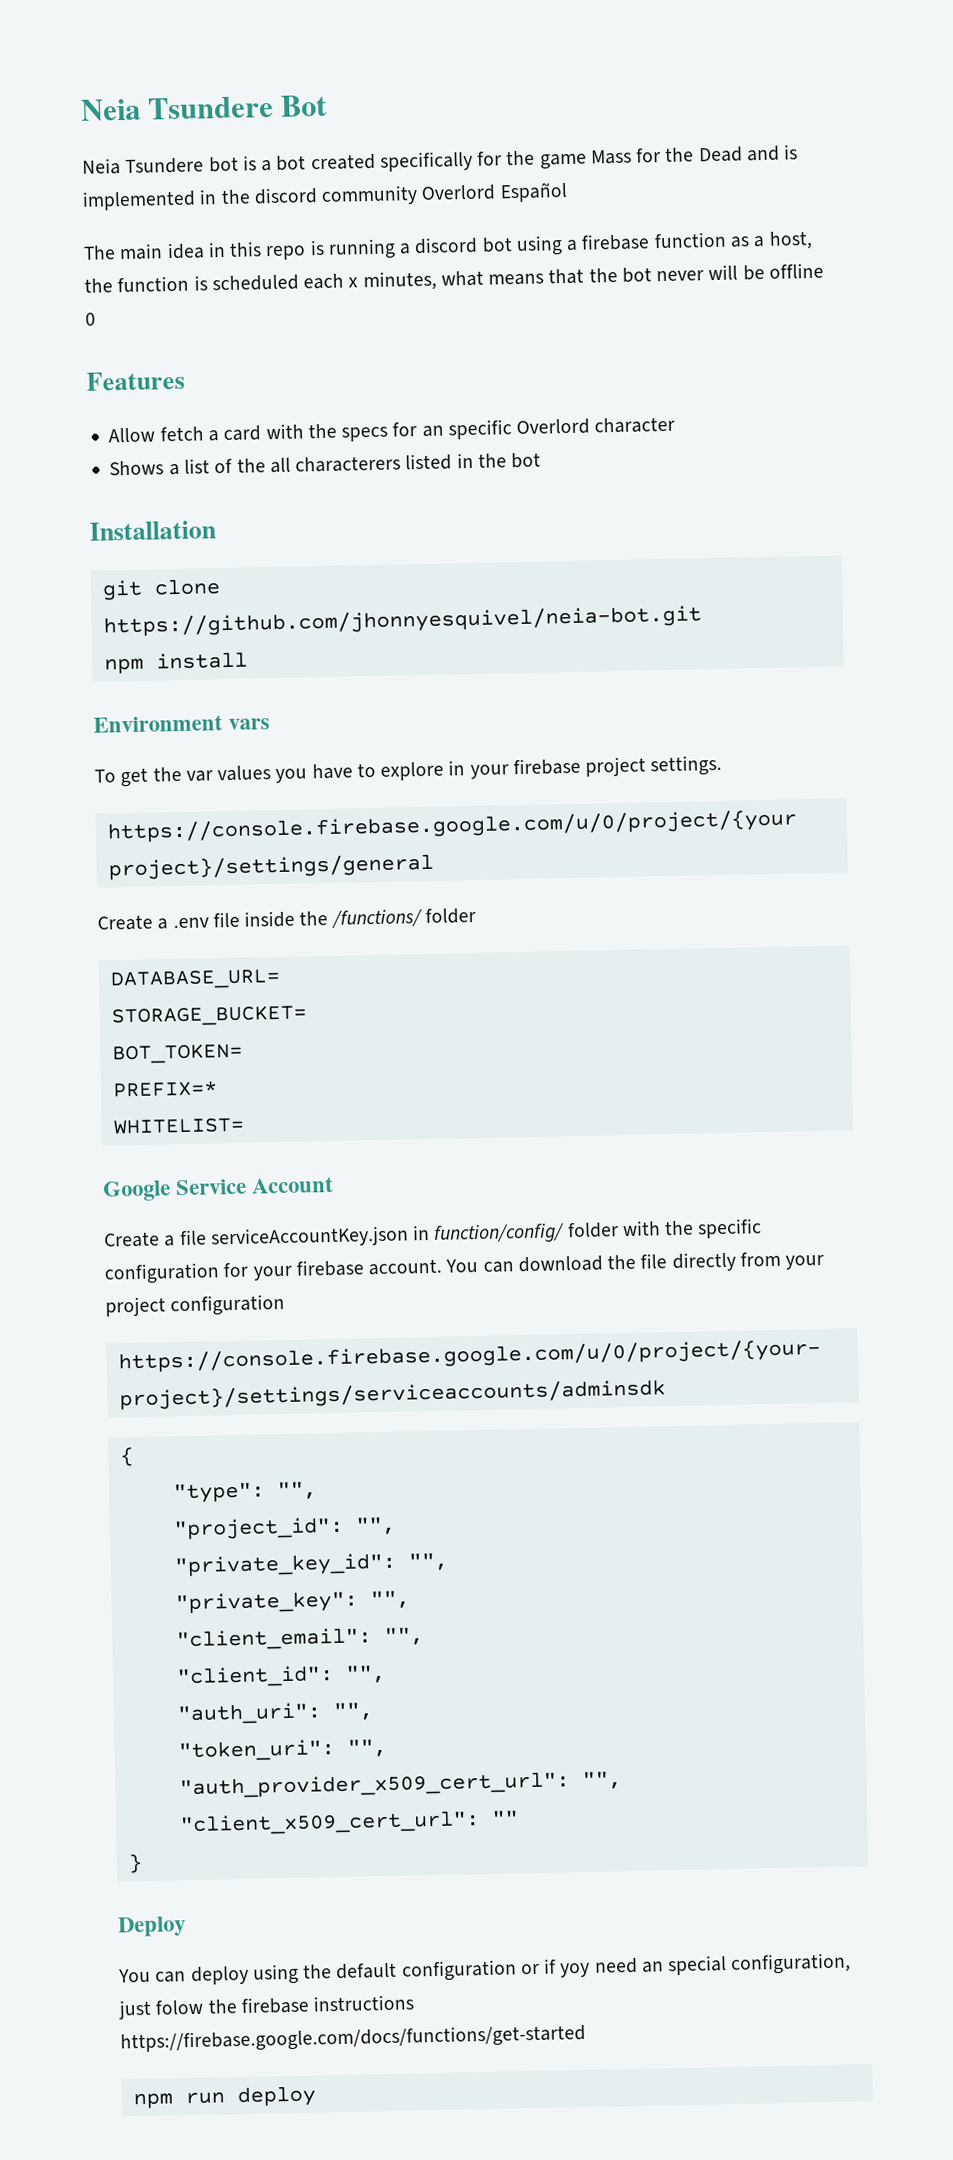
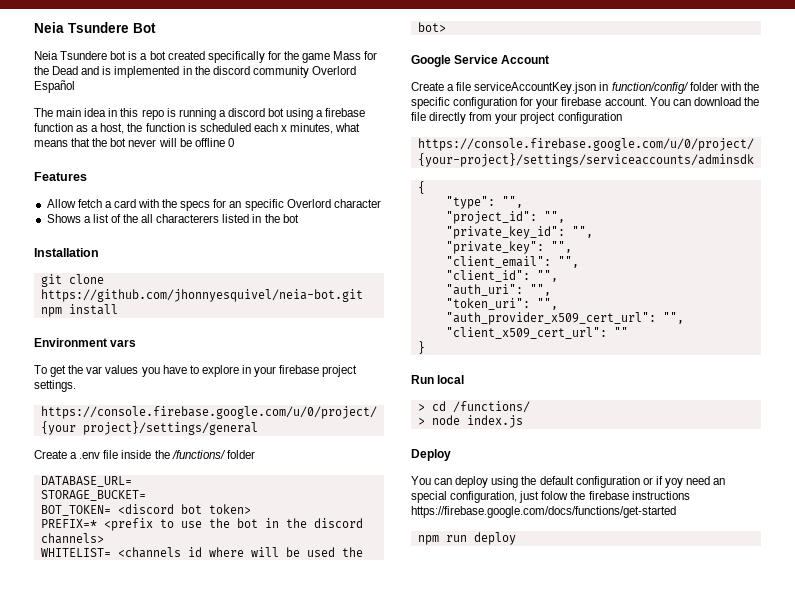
- BOT_TOKEN=
- PREFIX=*
- WHITELIST=
+ BOT_TOKEN= <discord bot token>
+ PREFIX=* <prefix to use the bot in the discord channels>
+ WHITELIST= <channels id where will be used the bot>
+ Run local
+ > cd /functions/
+ > node index.js

